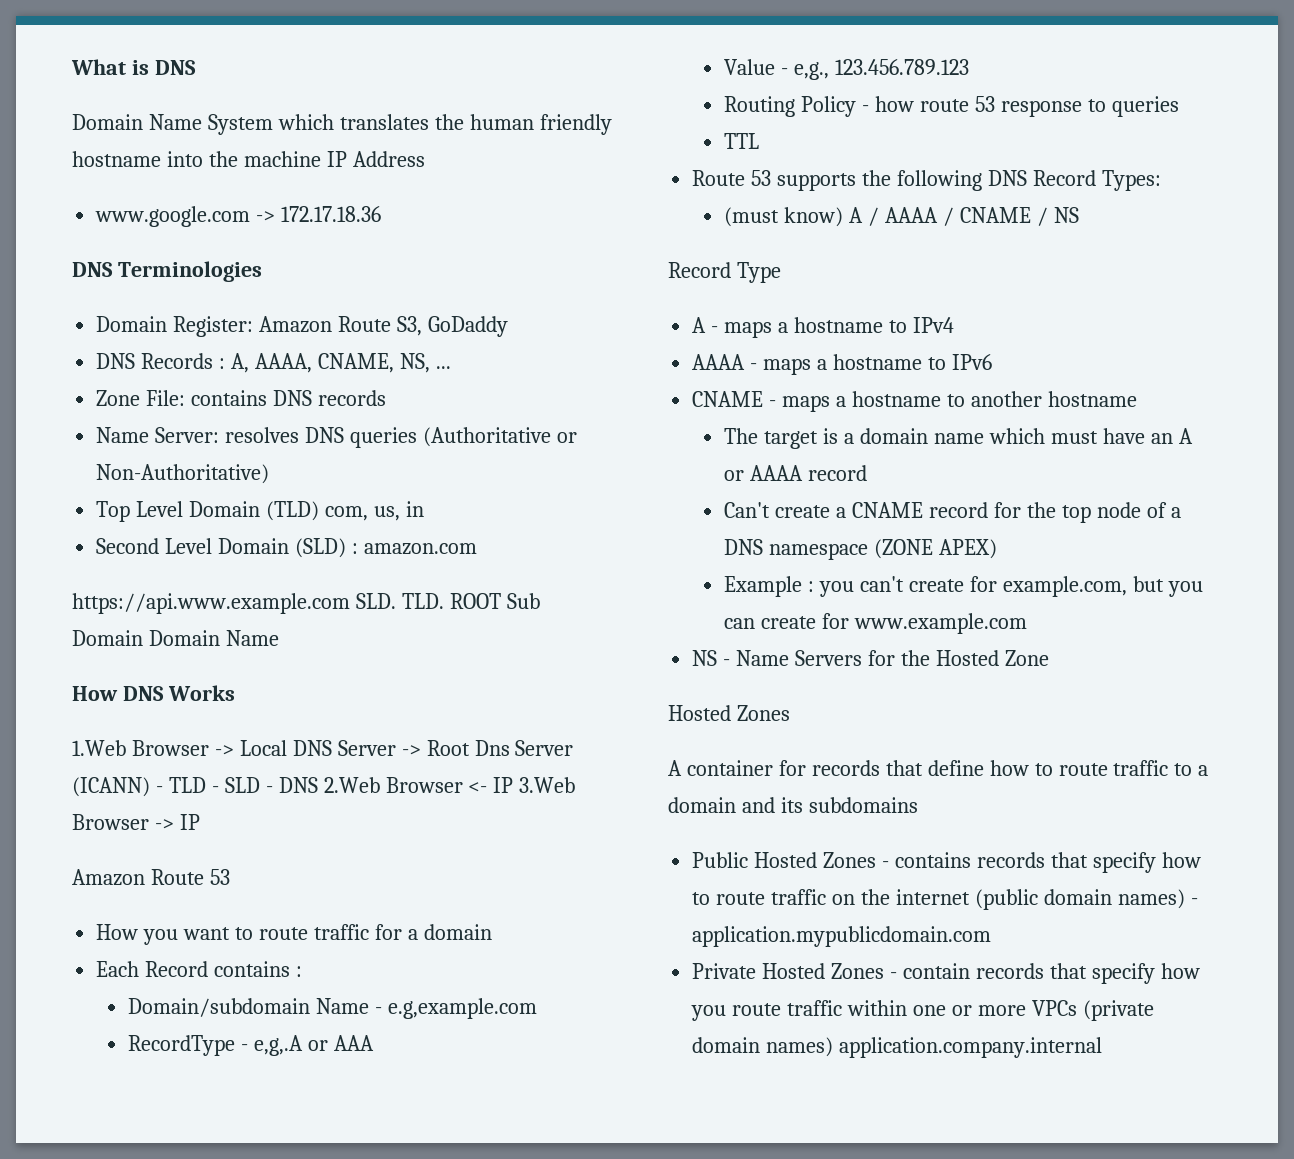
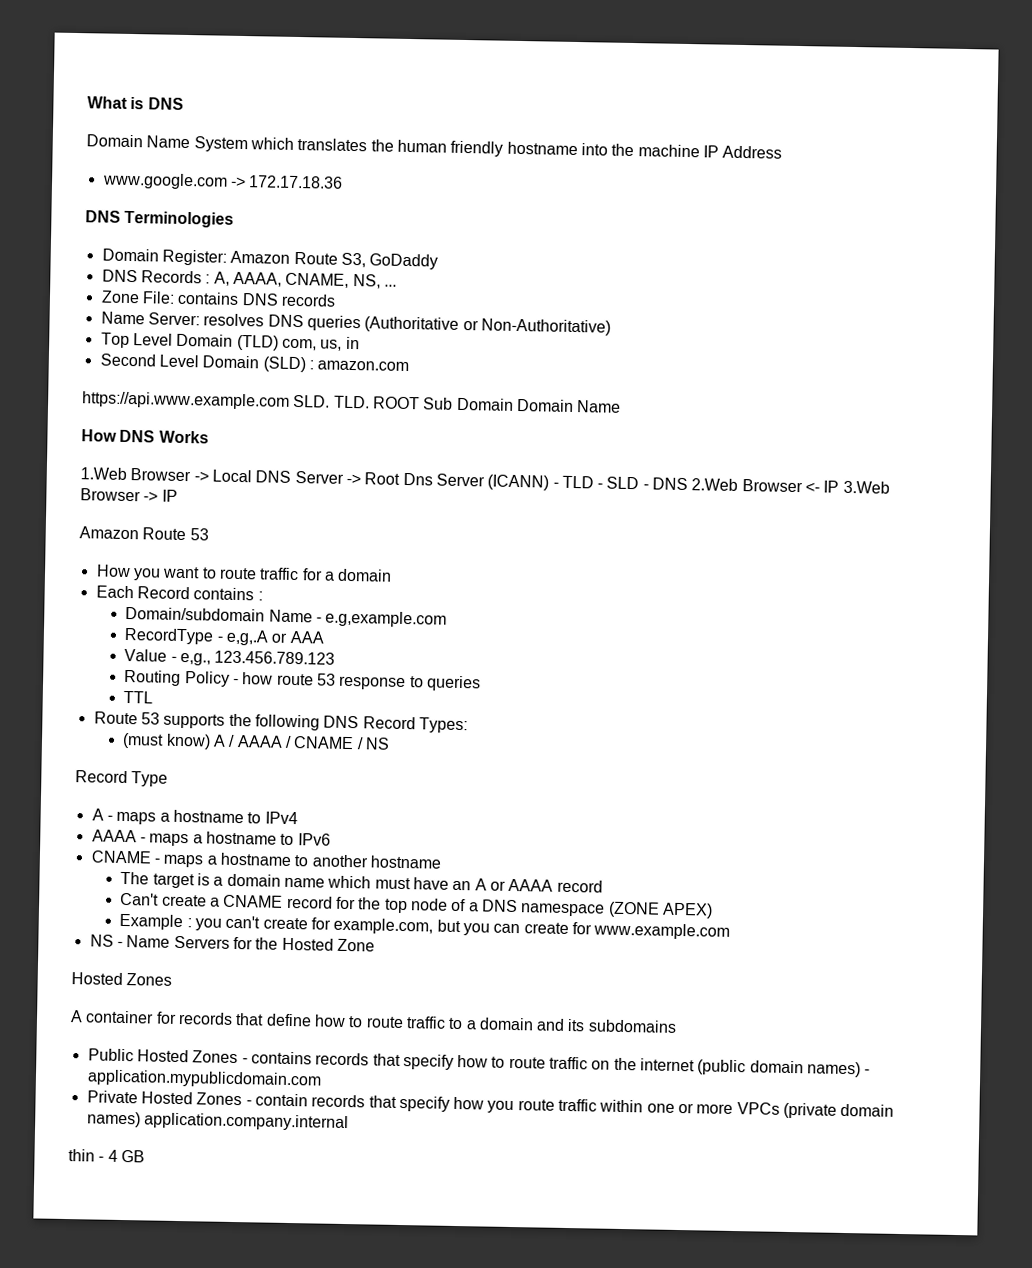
+ thin - 4 GB

